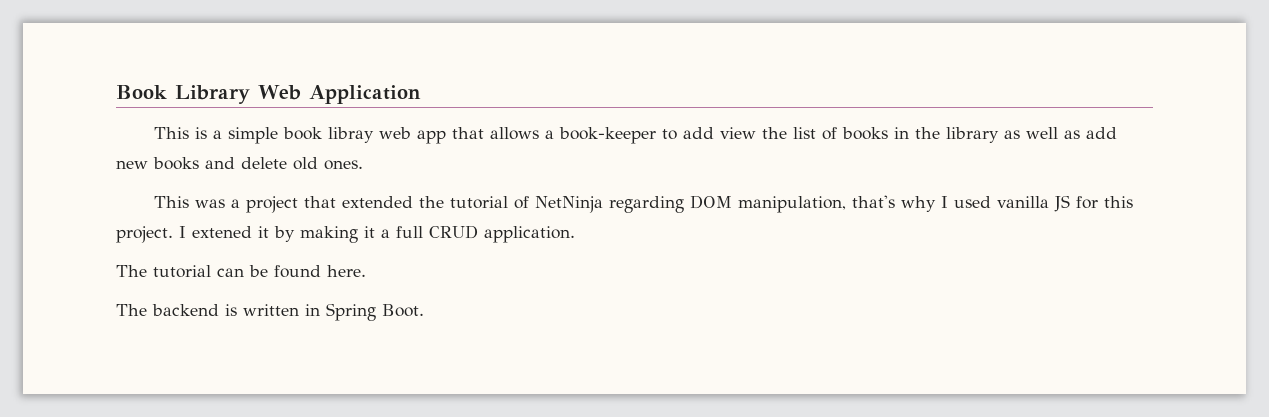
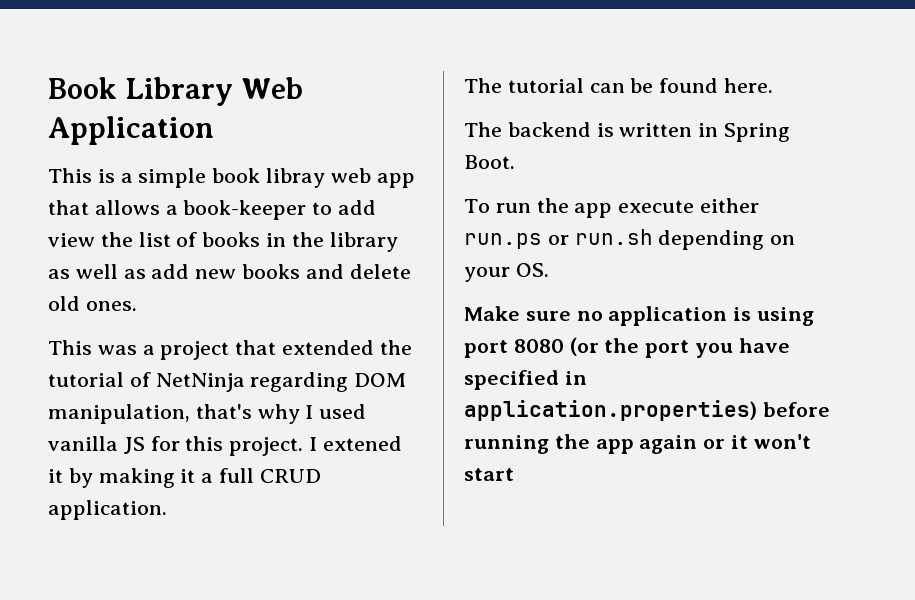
+ To run the app execute either run.ps or run.sh depending on your OS.
+ Make sure no application is using port 8080 (or the port you have specified in application.properties) before running the app again or it won't start

